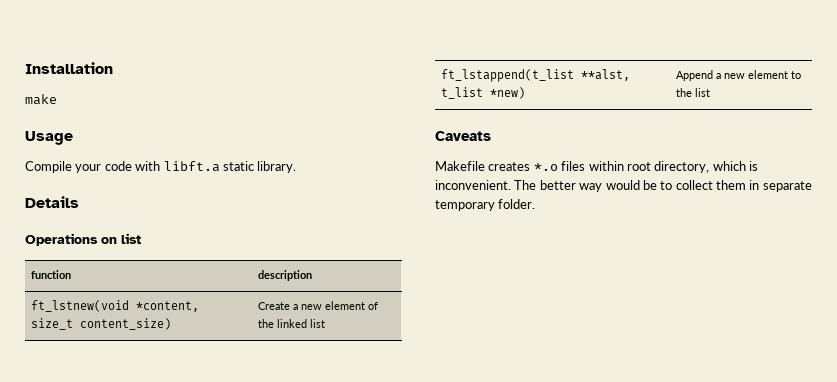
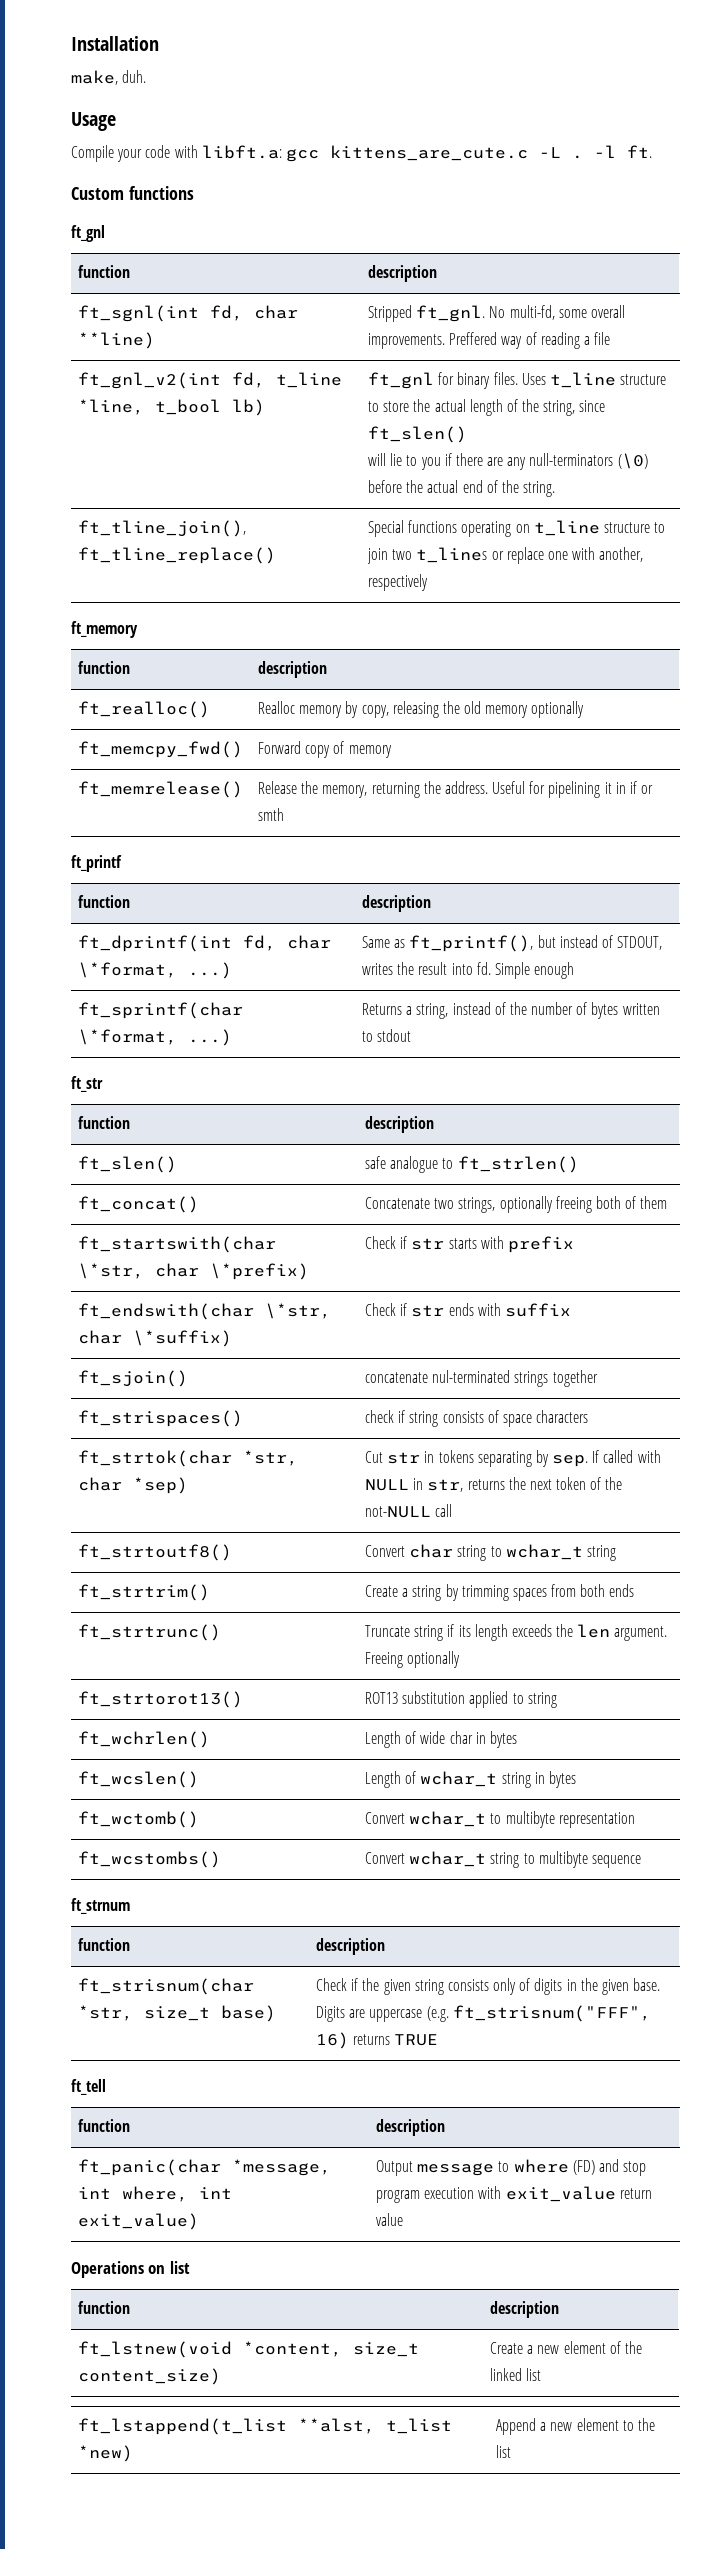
- make
+ make, duh.
- Compile your code with libft.a static library.
- Details
+ Compile your code with libft.a: gcc kittens_are_cute.c -L . -l ft.
+ Custom functions
+ ft_gnl
+ function | description
+ ft_sgnl(int fd, char **line) | Stripped ft_gnl. No multi-fd, some overall improvements. Preffered way of reading a file
+ ft_gnl_v2(int fd, t_line *line, t_bool lb) | ft_gnl for binary files. Uses t_line structure to store the actual length of the string, since ft_slen()
+ will lie to you if there are any null-terminators (\0) before the actual end of the string.
+ ft_tline_join(), ft_tline_replace() | Special functions operating on t_line structure to join two t_lines or replace one with another, respectively
+ ft_memory
+ function | description
+ ft_realloc() | Realloc memory by copy, releasing the old memory optionally
+ ft_memcpy_fwd() | Forward copy of memory
+ ft_memrelease() | Release the memory, returning the address. Useful for pipelining it in if or smth
+ ft_printf
+ function | description
+ ft_dprintf(int fd, char \*format, ...) | Same as ft_printf(), but instead of STDOUT, writes the result into fd. Simple enough
+ ft_sprintf(char \*format, ...) | Returns a string, instead of the number of bytes written to stdout
+ ft_str
+ function | description
+ ft_slen() | safe analogue to ft_strlen()
+ ft_concat() | Concatenate two strings, optionally freeing both of them
+ ft_startswith(char \*str, char \*prefix) | Check if str starts with prefix
+ ft_endswith(char \*str, char \*suffix) | Check if str ends with suffix
+ ft_sjoin() | concatenate nul-terminated strings together
+ ft_strispaces() | check if string consists of space characters
+ ft_strtok(char *str, char *sep) | Cut str in tokens separating by sep. If called with NULL in str, returns the next token of the not-NULL call
+ ft_strtoutf8() | Convert char string to wchar_t string
+ ft_strtrim() | Create a string by trimming spaces from both ends
+ ft_strtrunc() | Truncate string if its length exceeds the len argument. Freeing optionally
+ ft_strtorot13() | ROT13 substitution applied to string
+ ft_wchrlen() | Length of wide char in bytes
+ ft_wcslen() | Length of wchar_t string in bytes
+ ft_wctomb() | Convert wchar_t to multibyte representation
+ ft_wcstombs() | Convert wchar_t string to multibyte sequence
+ ft_strnum
+ function | description
+ ft_strisnum(char *str, size_t base) | Check if the given string consists only of digits in the given base. Digits are uppercase (e.g. ft_strisnum("FFF", 16) returns TRUE
+ ft_tell
+ function | description
+ ft_panic(char *message, int where, int exit_value) | Output message to where (FD) and stop program execution with exit_value return value
- Caveats
- Makefile creates *.o files within root directory, which is inconvenient. The better way would be to collect them in separate temporary folder.

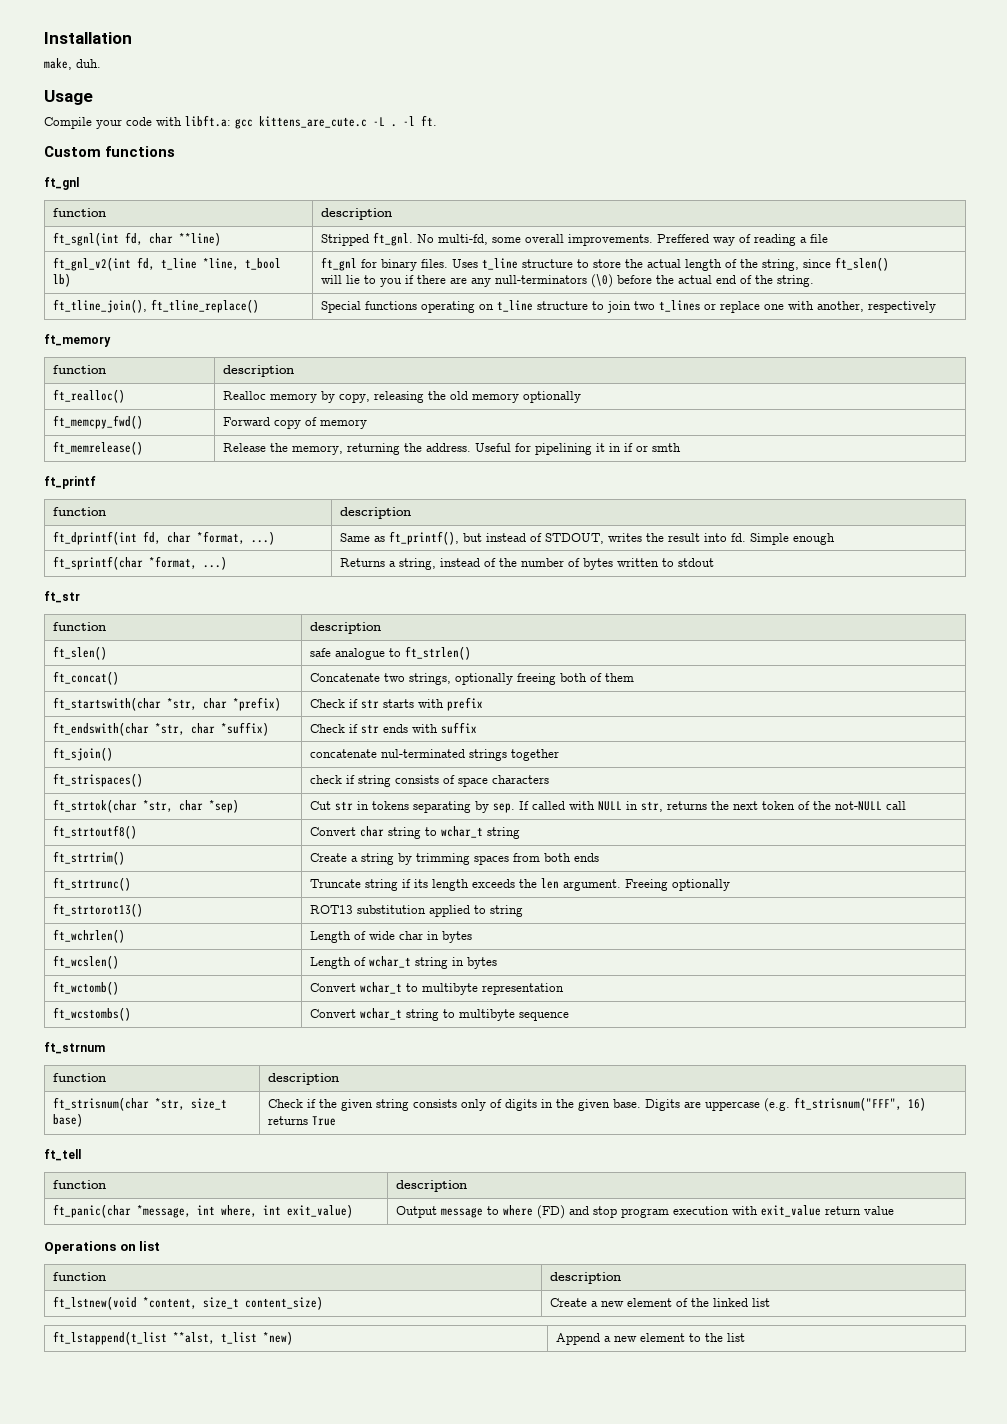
- ft_dprintf(int fd, char \*format, ...) | Same as ft_printf(), but instead of STDOUT, writes the result into fd. Simple enough
+ ft_dprintf(int fd, char *format, ...) | Same as ft_printf(), but instead of STDOUT, writes the result into fd. Simple enough
- ft_sprintf(char \*format, ...) | Returns a string, instead of the number of bytes written to stdout
+ ft_sprintf(char *format, ...) | Returns a string, instead of the number of bytes written to stdout
- ft_startswith(char \*str, char \*prefix) | Check if str starts with prefix
+ ft_startswith(char *str, char *prefix) | Check if str starts with prefix
- ft_endswith(char \*str, char \*suffix) | Check if str ends with suffix
+ ft_endswith(char *str, char *suffix) | Check if str ends with suffix
- ft_strisnum(char *str, size_t base) | Check if the given string consists only of digits in the given base. Digits are uppercase (e.g. ft_strisnum("FFF", 16) returns TRUE
+ ft_strisnum(char *str, size_t base) | Check if the given string consists only of digits in the given base. Digits are uppercase (e.g. ft_strisnum("FFF", 16) returns True

